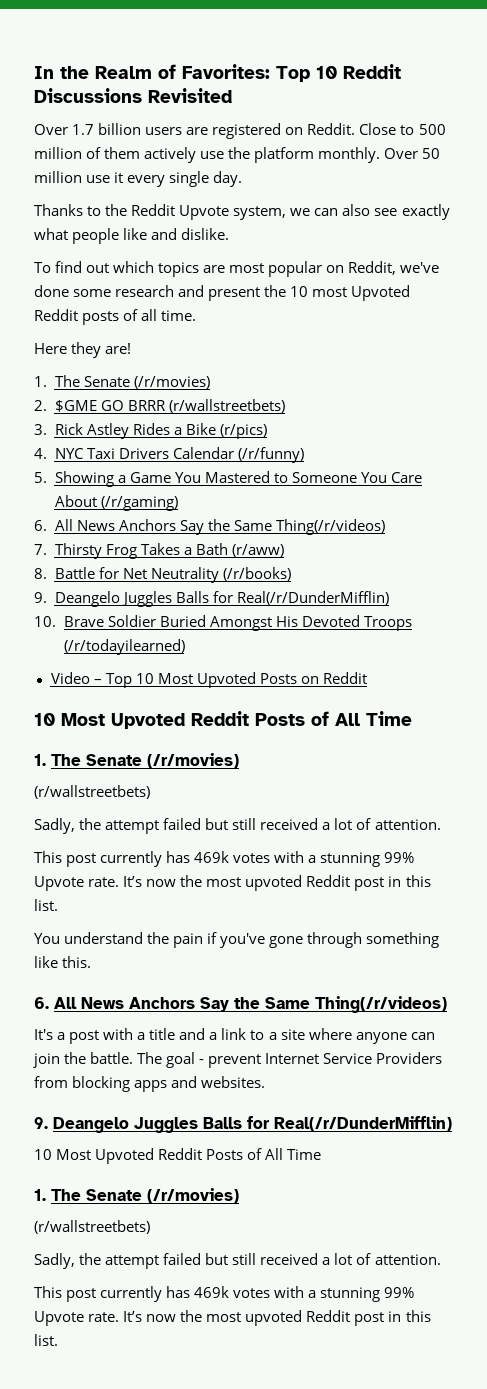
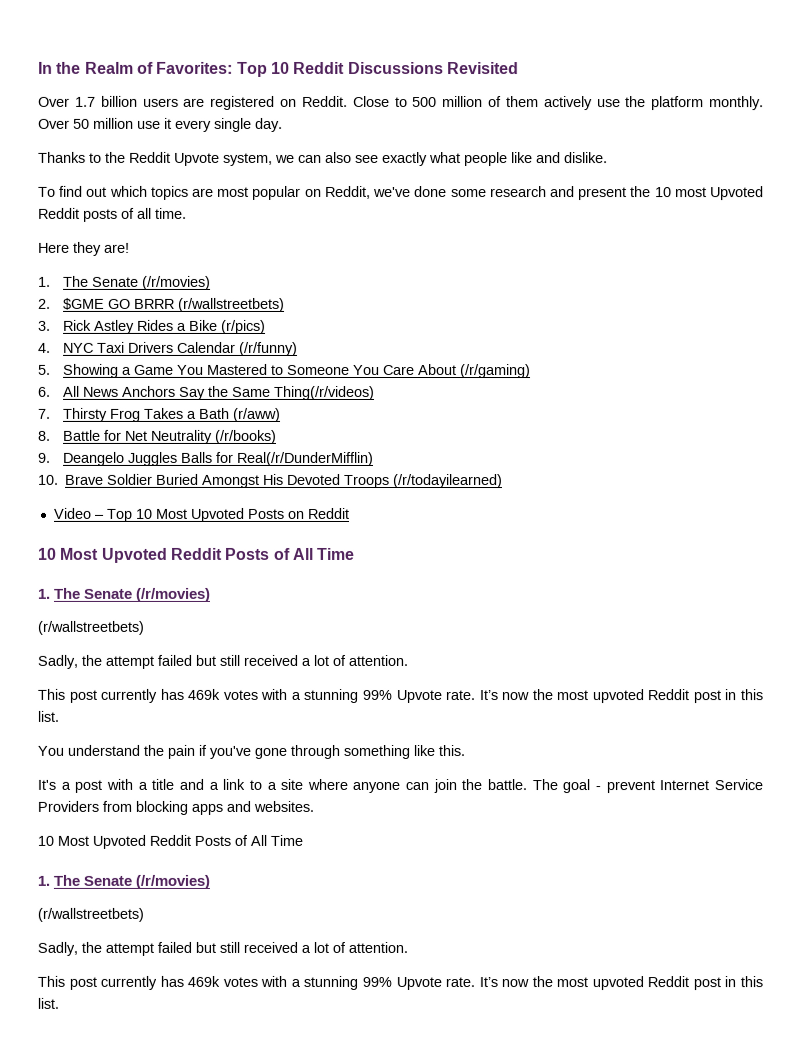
  You understand the pain if you've gone through something like this.
- 6. All News Anchors Say the Same Thing(/r/videos)
  The goal - prevent Internet Service Providers from blocking apps and websites.
- 9. Deangelo Juggles Balls for Real(/r/DunderMifflin)

